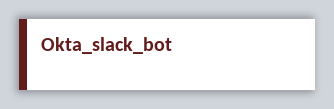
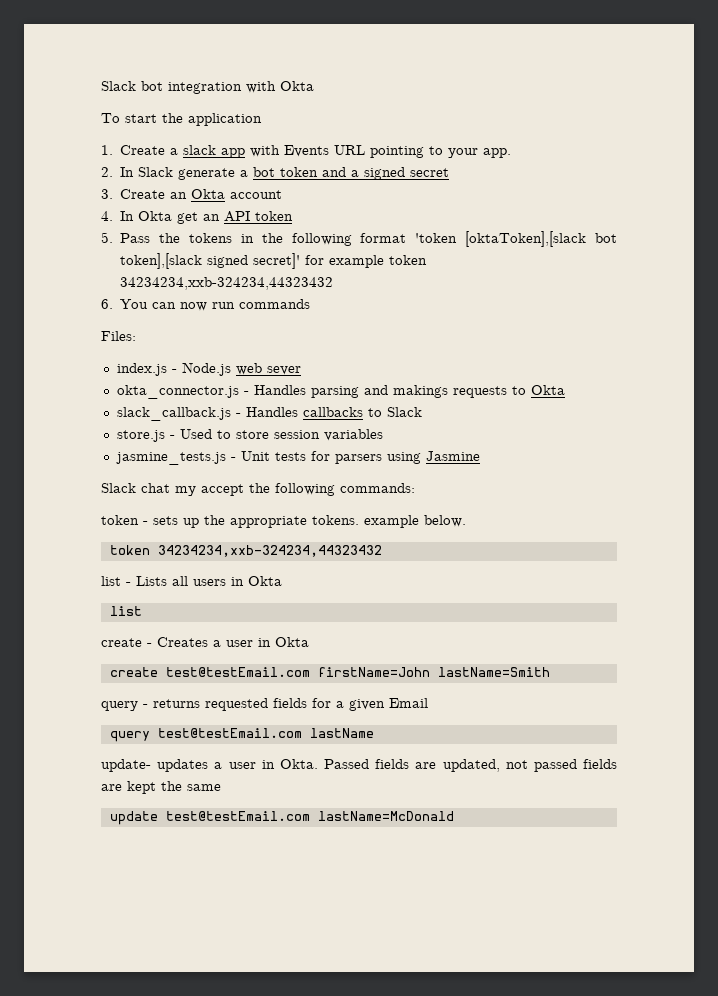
- Okta_slack_bot
+ Slack bot integration with Okta
+ To start the application
+ 1. Create a slack app with Events URL pointing to your app.
+ 2. In Slack generate a bot token and a signed secret
+ 3. Create an Okta account
+ 4. In Okta get an API token
+ 5. Pass the tokens in the following format 'token [oktaToken],[slack bot token],[slack signed secret]' for example token 34234234,xxb-324234,44323432
+ 6. You can now run commands
+ Files:
+ index.js - Node.js web sever
+ okta_connector.js - Handles parsing and makings requests to Okta
+ slack_callback.js - Handles callbacks to Slack
+ store.js - Used to store session variables
+ jasmine_tests.js - Unit tests for parsers using Jasmine
+ Slack chat my accept the following commands:
+ token - sets up the appropriate tokens. example below.
+ token 34234234,xxb-324234,44323432
+ list - Lists all users in Okta
+ list
+ create - Creates a user in Okta
+ create test@testEmail.com firstName=John lastName=Smith
+ query - returns requested fields for a given Email
+ query test@testEmail.com lastName
+ update- updates a user in Okta. Passed fields are updated, not passed fields are kept the same
+ update test@testEmail.com lastName=McDonald

